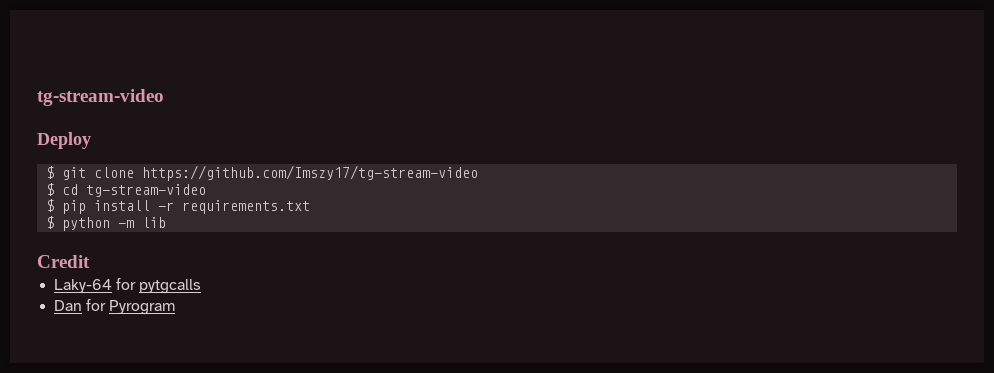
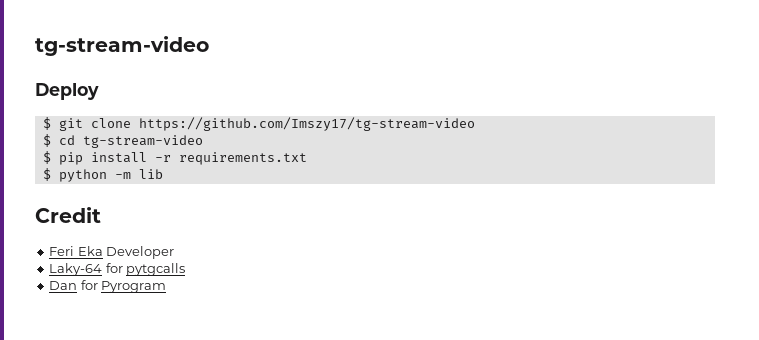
+ Feri Eka Developer

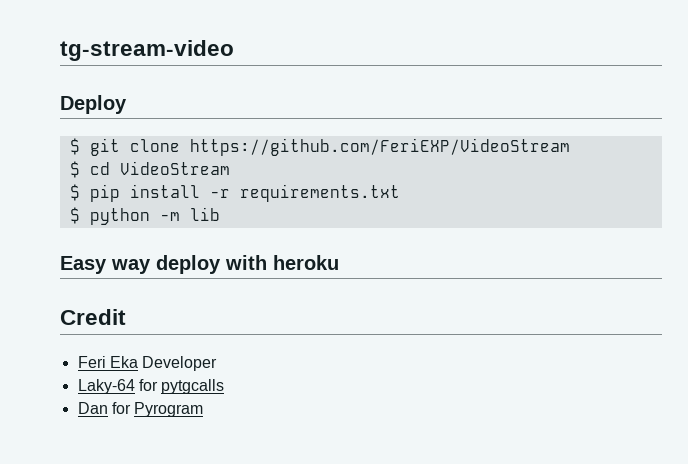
- $ git clone https://github.com/Imszy17/tg-stream-video
+ $ git clone https://github.com/FeriEXP/VideoStream
- $ cd tg-stream-video
+ $ cd VideoStream
+ Easy way deploy with heroku

